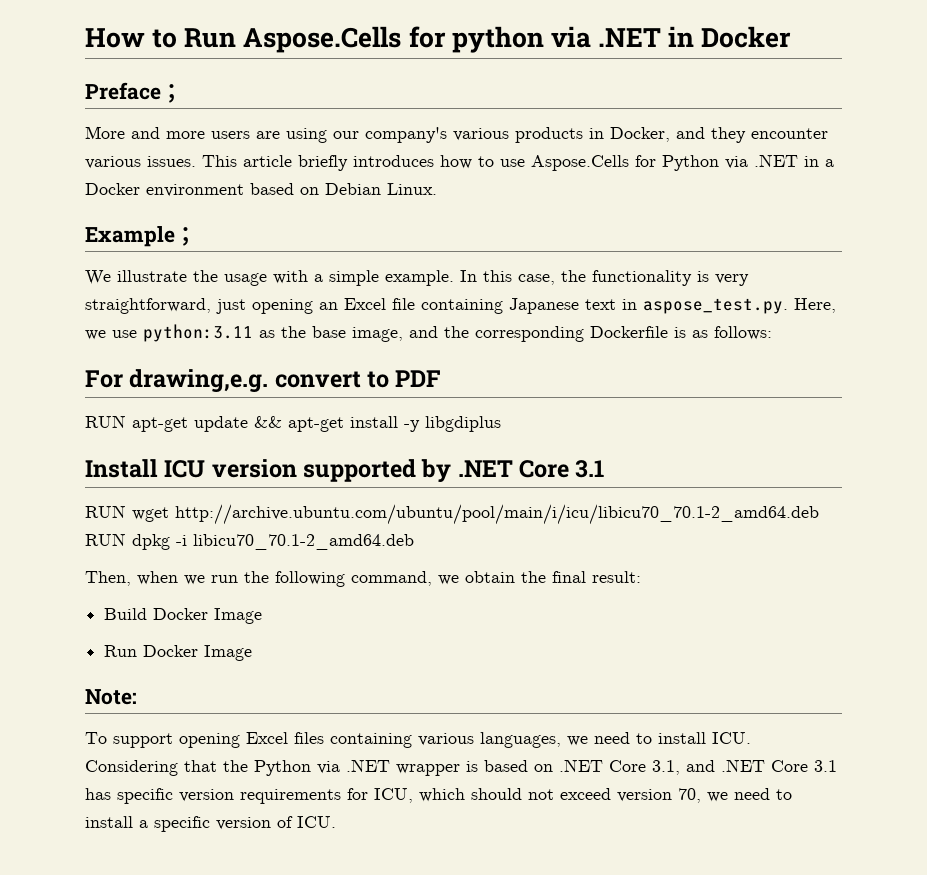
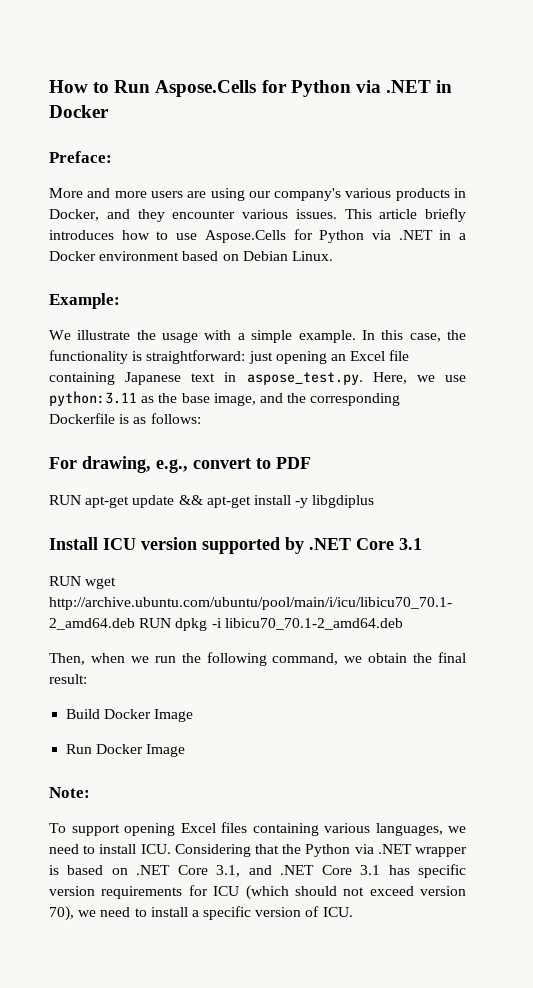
- How to Run Aspose.Cells for python via .NET in Docker
+ How to Run Aspose.Cells for Python via .NET in Docker
- Preface；
+ Preface:
- Example；
+ Example:
- In this case, the functionality is very straightforward, just opening an Excel file containing Japanese text in aspose_test.py. Here, we use python:3.11 as the base image, and the corresponding Dockerfile is as follows:
+ In this case, the functionality is straightforward: just opening an Excel file containing Japanese text in aspose_test.py. Here, we use python:3.11 as the base image, and the corresponding Dockerfile is as follows:
- For drawing,e.g. convert to PDF
+ For drawing, e.g., convert to PDF
- To support opening Excel files containing various languages, we need to install ICU. Considering that the Python via .NET wrapper is based on .NET Core 3.1, and .NET Core 3.1 has specific version requirements for ICU, which should not exceed version 70, we need to install a specific version of ICU.
+ To support opening Excel files containing various languages, we need to install ICU. Considering that the Python via .NET wrapper is based on .NET Core 3.1, and .NET Core 3.1 has specific version requirements for ICU (which should not exceed version 70), we need to install a specific version of ICU.

